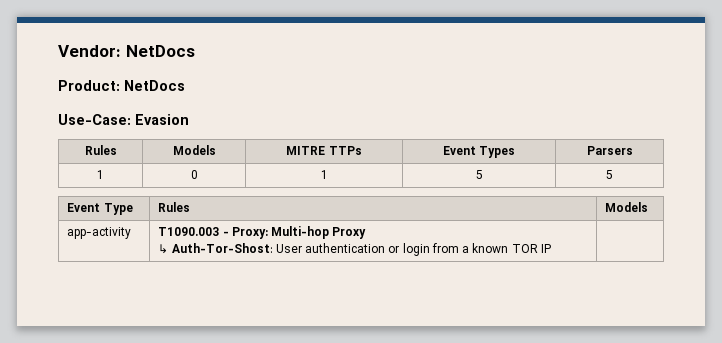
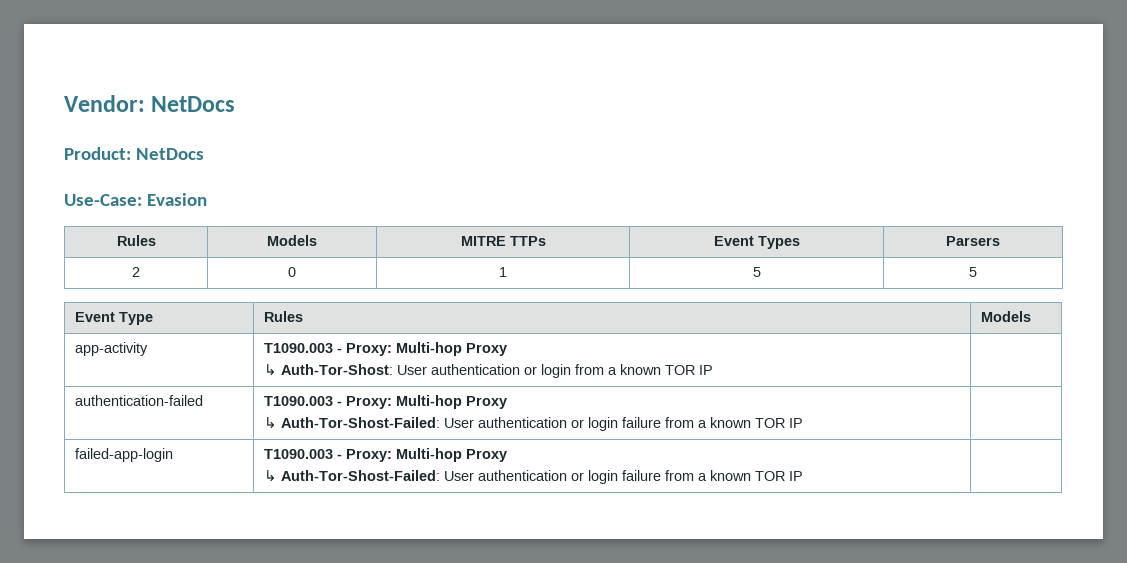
- 1 | 0 | 1 | 5 | 5
+ 2 | 0 | 1 | 5 | 5
+ authentication-failed | T1090.003 - Proxy: Multi-hop Proxy
+ ↳ Auth-Tor-Shost-Failed: User authentication or login failure from a known TOR IP |
+ failed-app-login | T1090.003 - Proxy: Multi-hop Proxy
+ ↳ Auth-Tor-Shost-Failed: User authentication or login failure from a known TOR IP |

